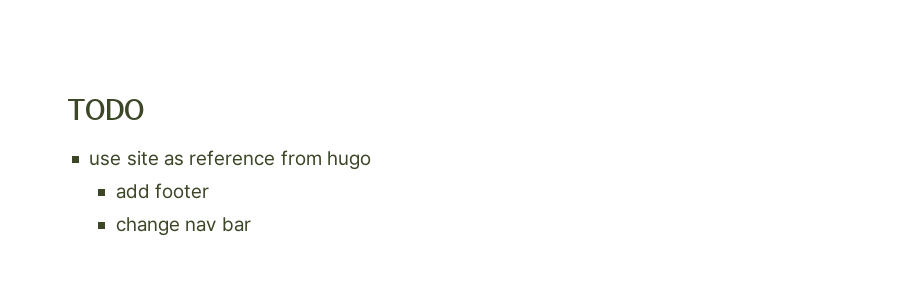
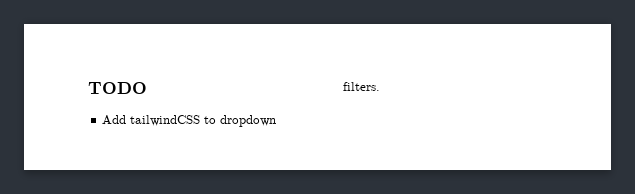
- use site as reference from hugo
- add footer
- change nav bar
+ Add tailwindCSS to dropdown filters.

